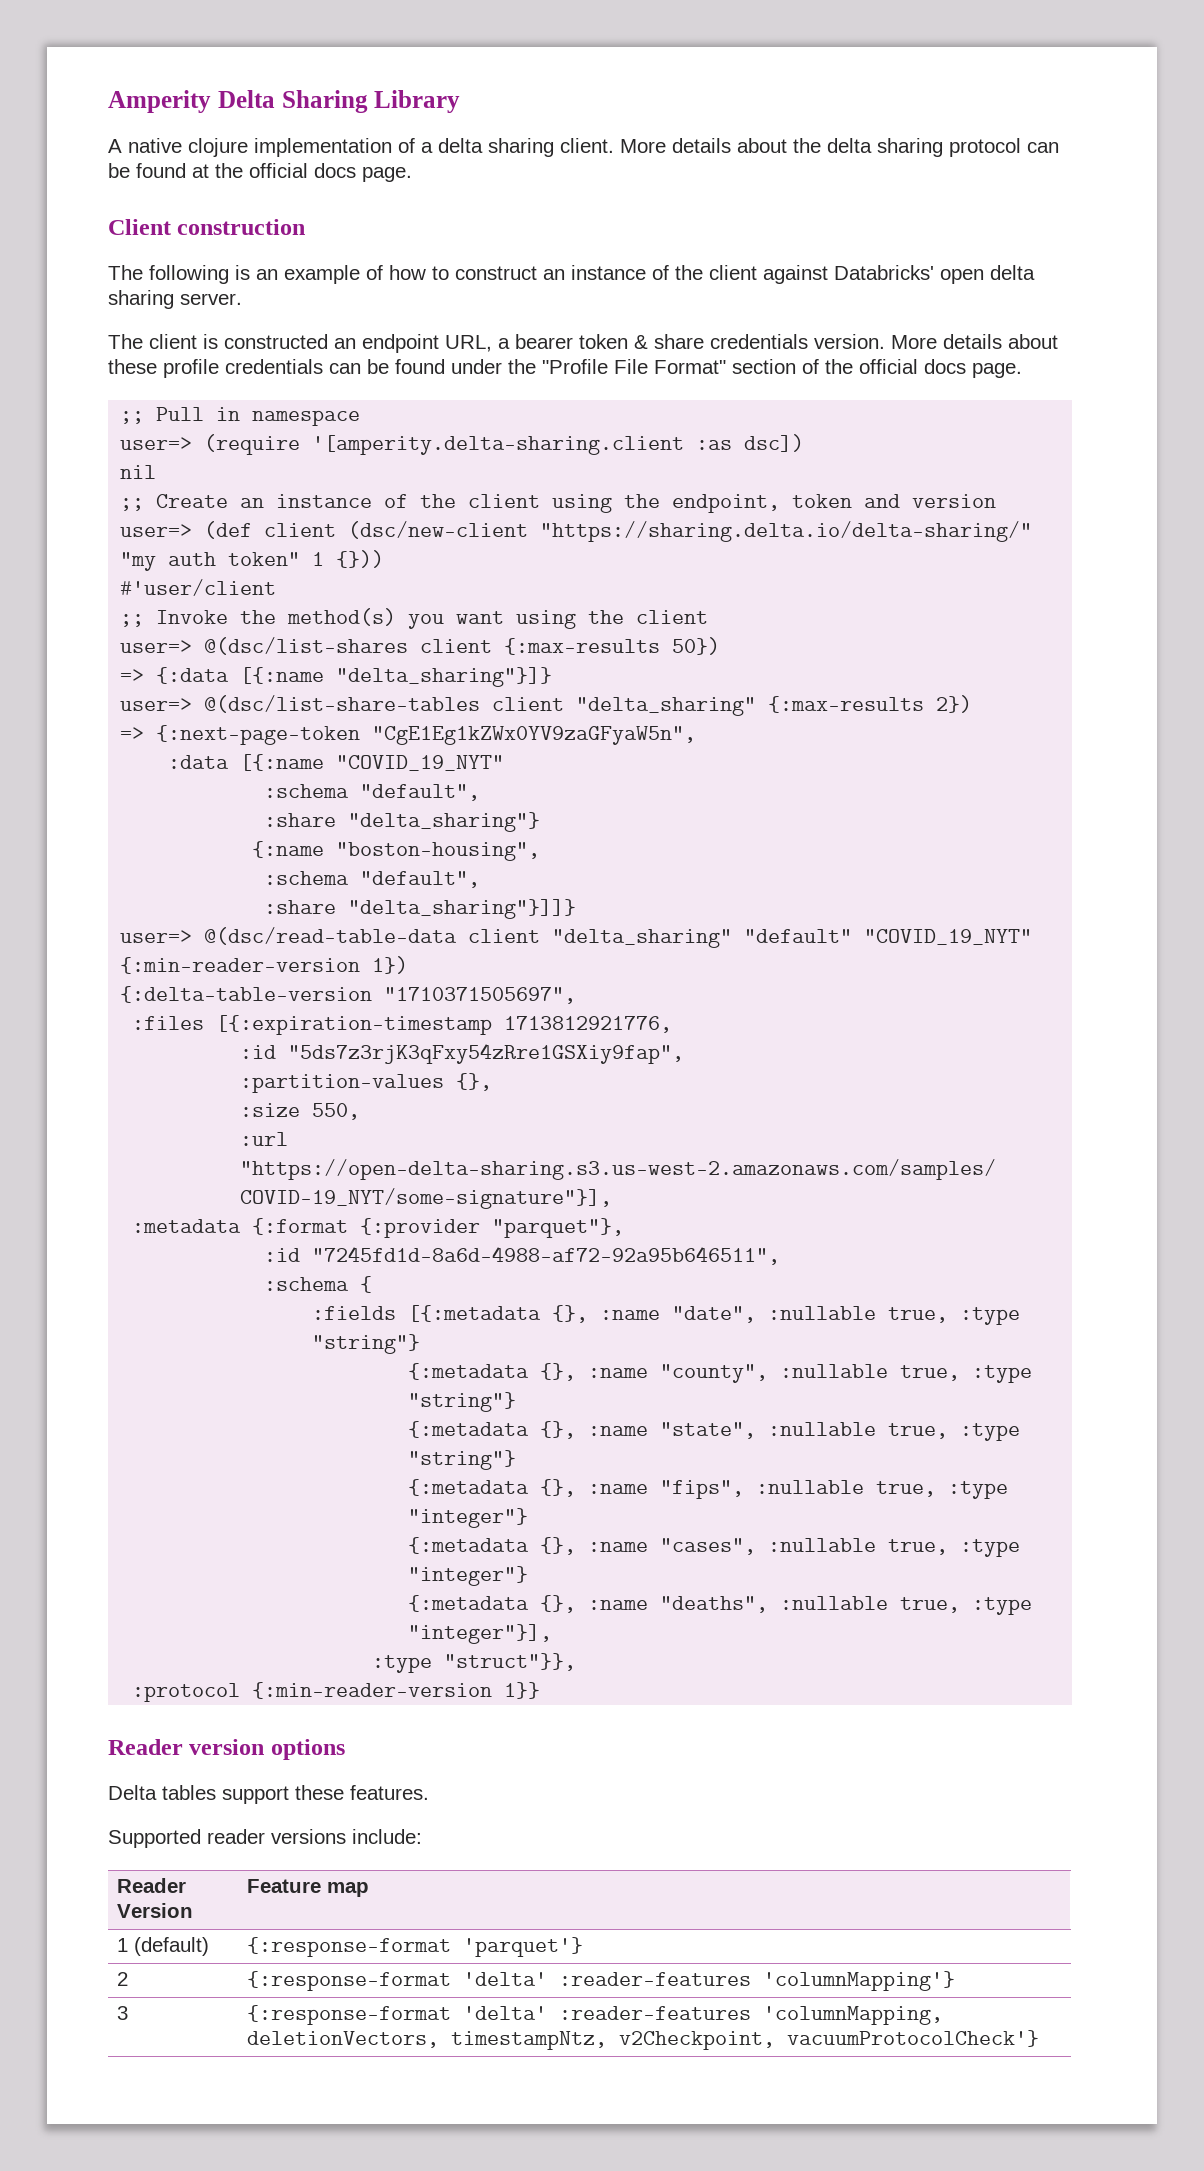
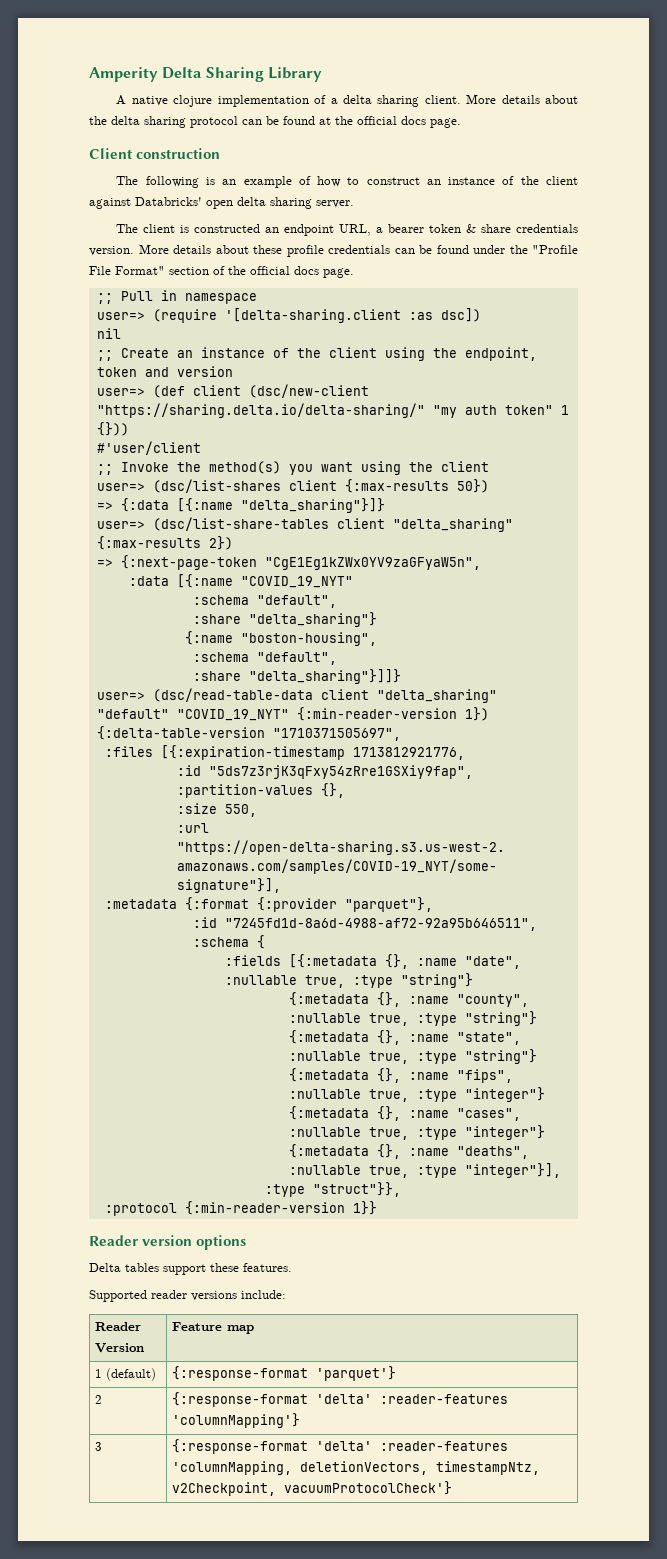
- user=> (require '[amperity.delta-sharing.client :as dsc])
+ user=> (require '[delta-sharing.client :as dsc])
- user=> @(dsc/list-shares client {:max-results 50})
+ user=> (dsc/list-shares client {:max-results 50})
- user=> @(dsc/list-share-tables client "delta_sharing" {:max-results 2})
+ user=> (dsc/list-share-tables client "delta_sharing" {:max-results 2})
- user=> @(dsc/read-table-data client "delta_sharing" "default" "COVID_19_NYT" {:min-reader-version 1})
+ user=> (dsc/read-table-data client "delta_sharing" "default" "COVID_19_NYT" {:min-reader-version 1})

